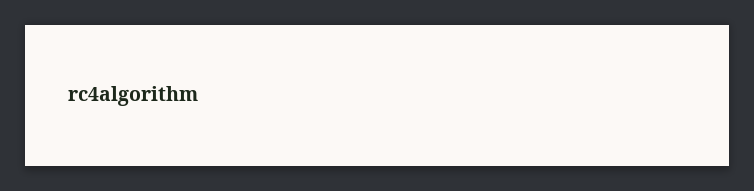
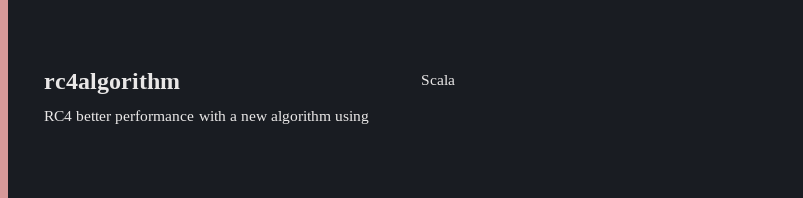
+ RC4 better performance with a new algorithm using Scala

